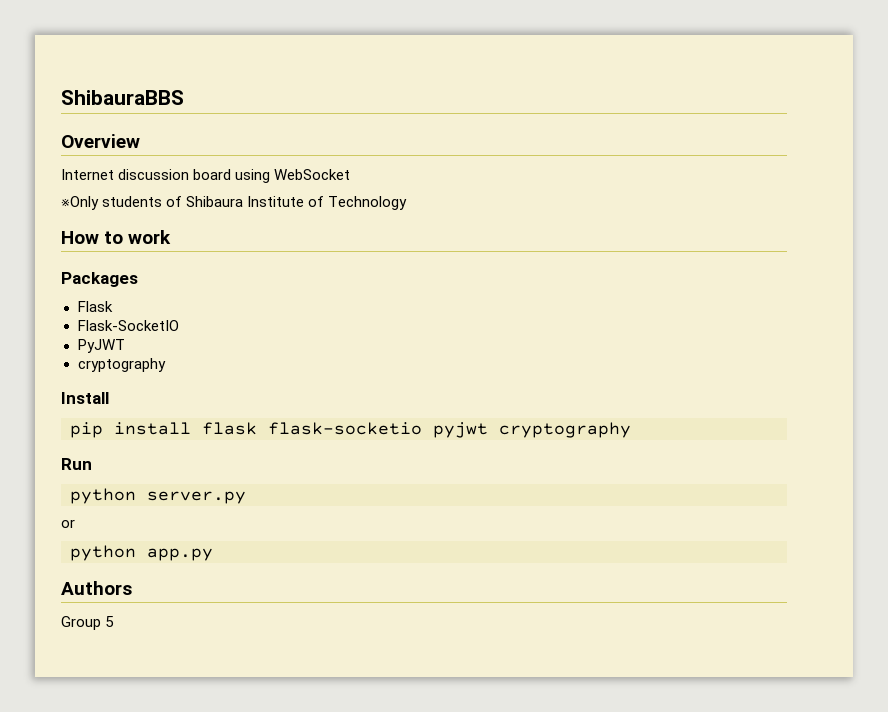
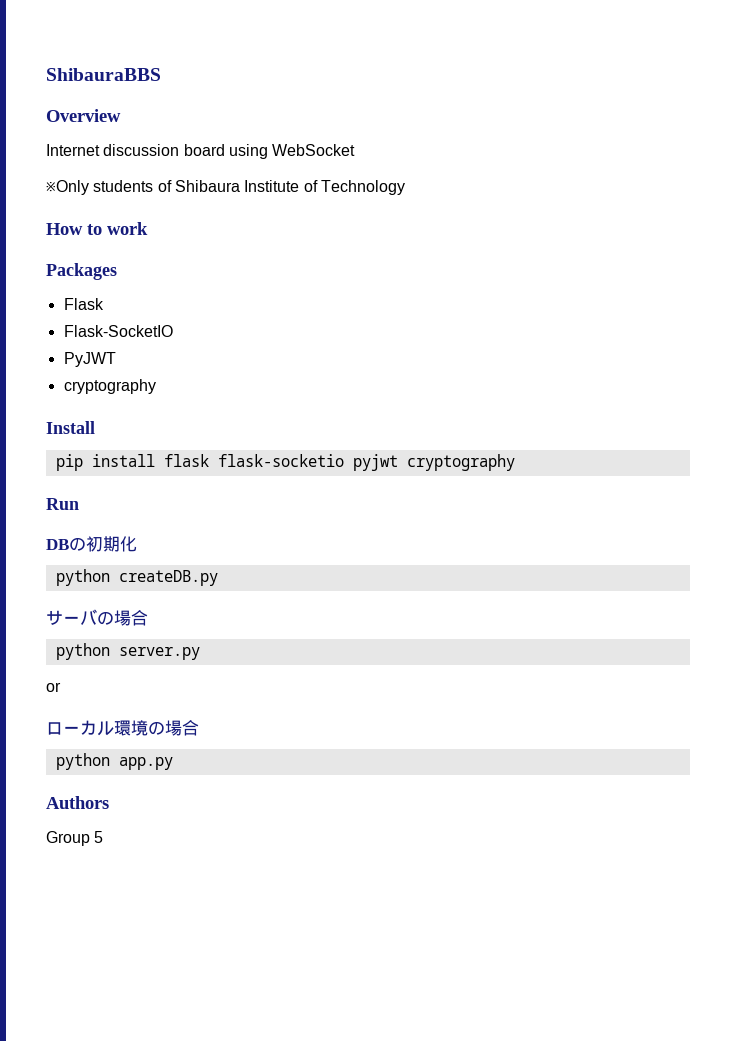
+ DBの初期化
+ python createDB.py
+ サーバの場合
+ ローカル環境の場合

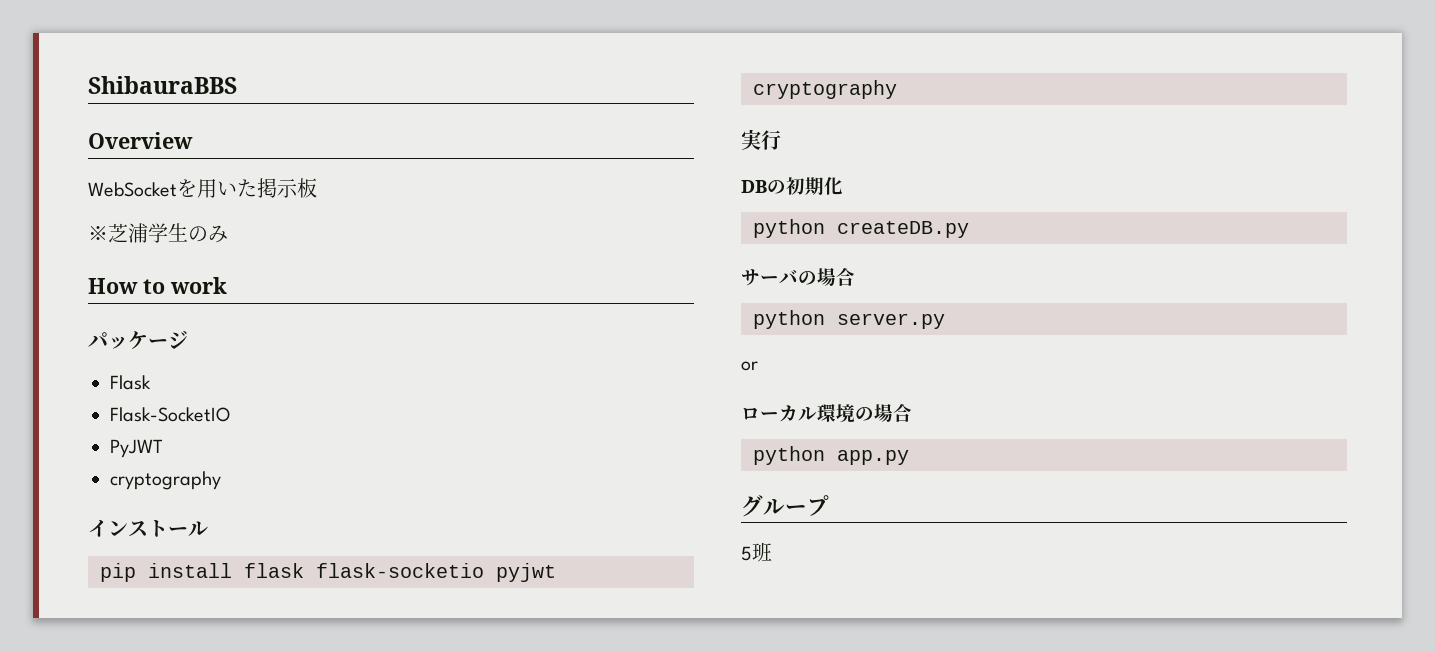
- Internet discussion board using WebSocket
- ※Only students of Shibaura Institute of Technology
+ WebSocketを用いた掲示板
+ ※芝浦学生のみ
- Packages
+ パッケージ
- Install
+ インストール
- Run
+ 実行
- Authors
- Group 5
+ グループ
+ 5班

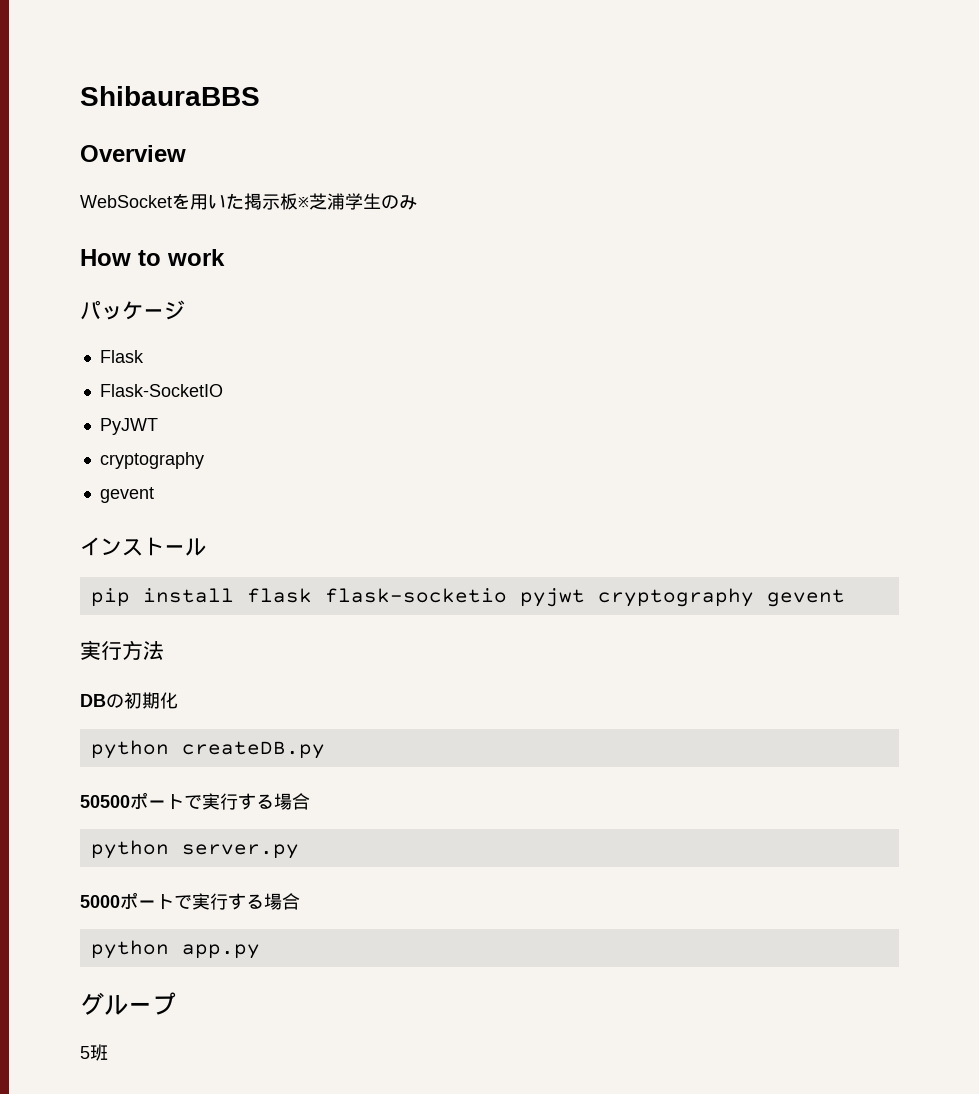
- WebSocketを用いた掲示板
- ※芝浦学生のみ
+ WebSocketを用いた掲示板※芝浦学生のみ
  PyJWT
  cryptography
+ gevent
- pip install flask flask-socketio pyjwt cryptography
- 実行
+ pip install flask flask-socketio pyjwt cryptography gevent
+ 実行方法
- サーバの場合
+ 50500ポートで実行する場合
  python server.py
- or
- ローカル環境の場合
+ 5000ポートで実行する場合

